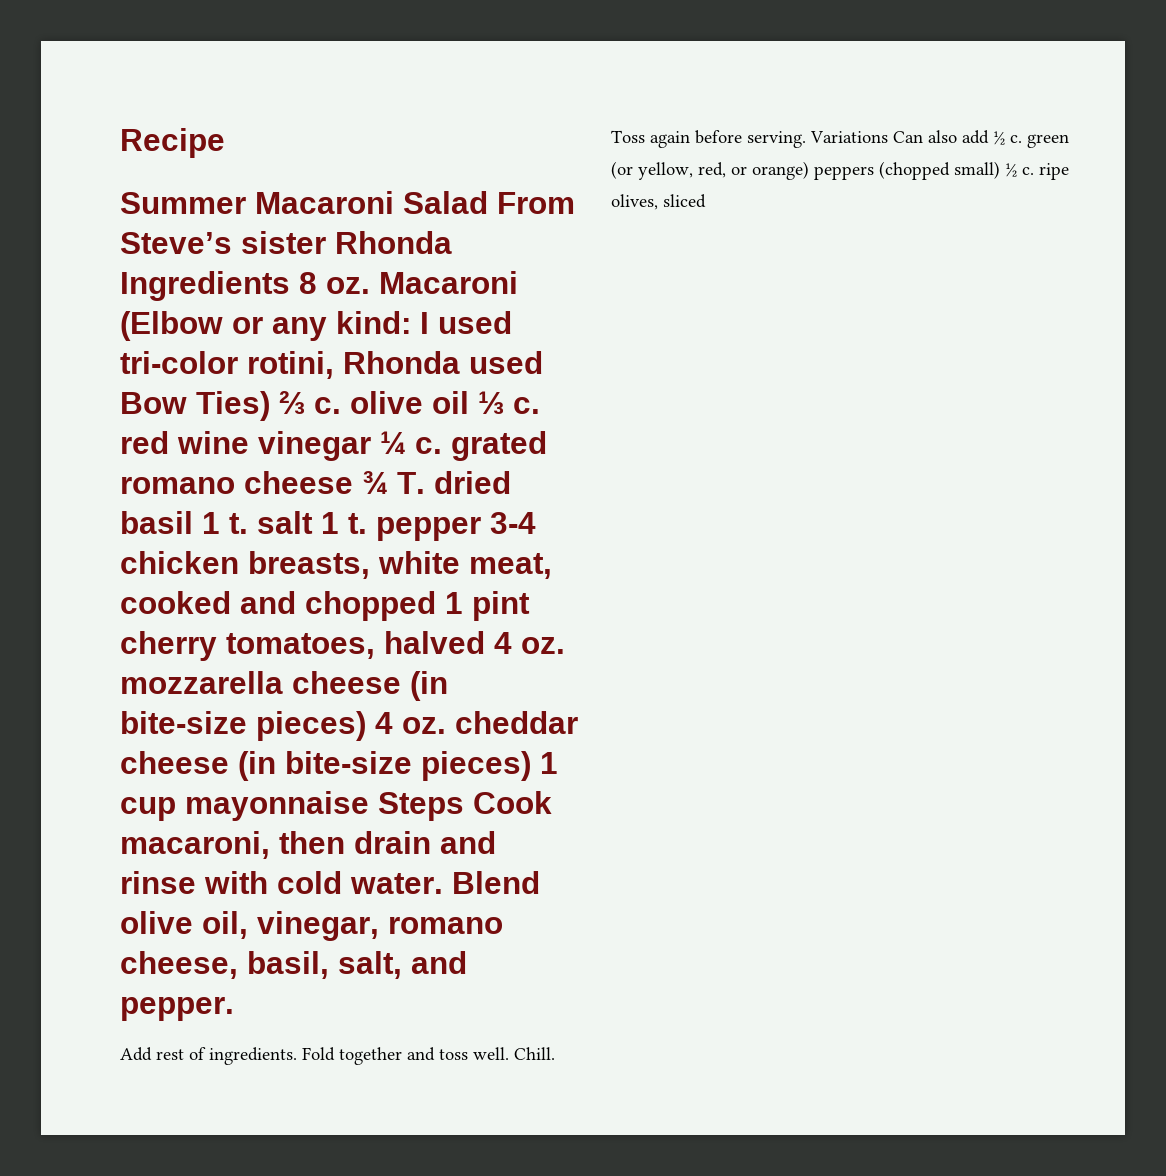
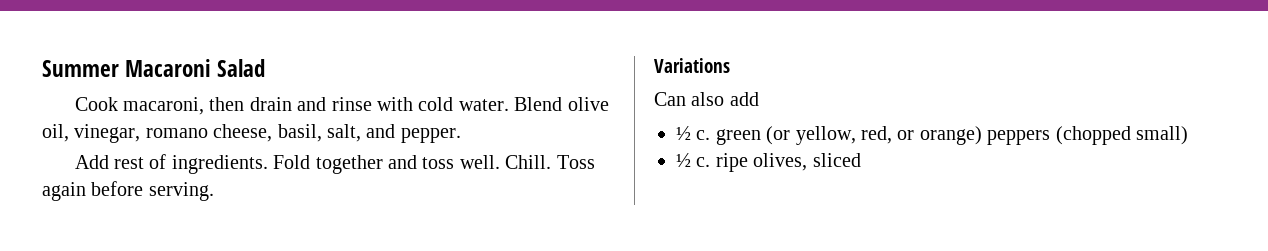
- Recipe
- Summer Macaroni Salad From Steve’s sister Rhonda Ingredients 8 oz. Macaroni (Elbow or any kind: I used tri-color rotini, Rhonda used Bow Ties) ⅔ c. olive oil ⅓ c. red wine vinegar ¼ c. grated romano cheese ¾ T. dried basil 1 t. salt 1 t. pepper 3-4 chicken breasts, white meat, cooked and chopped 1 pint cherry tomatoes, halved 4 oz. mozzarella cheese (in bite-size pieces) 4 oz. cheddar cheese (in bite-size pieces) 1 cup mayonnaise Steps Cook macaroni, then drain and rinse with cold water.
+ Summer Macaroni Salad
+ Cook macaroni, then drain and rinse with cold water.
- Toss again before serving. Variations Can also add ½ c. green (or yellow, red, or orange) peppers (chopped small) ½ c. ripe olives, sliced
+ Toss again before serving.
+ Variations
+ Can also add
+ ½ c. green (or yellow, red, or orange) peppers (chopped small)
+ ½ c. ripe olives, sliced

